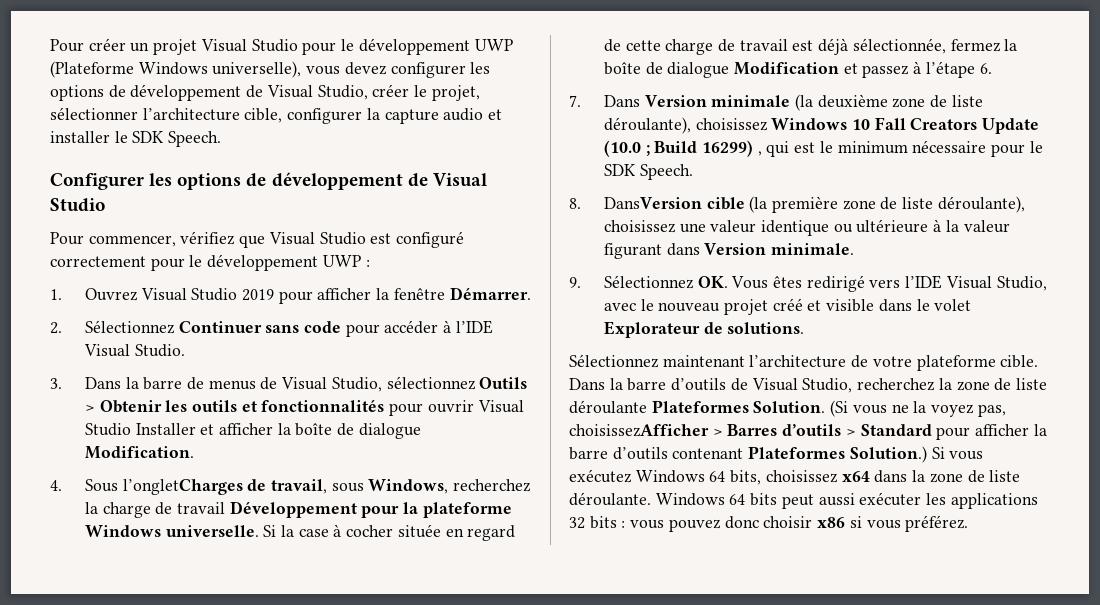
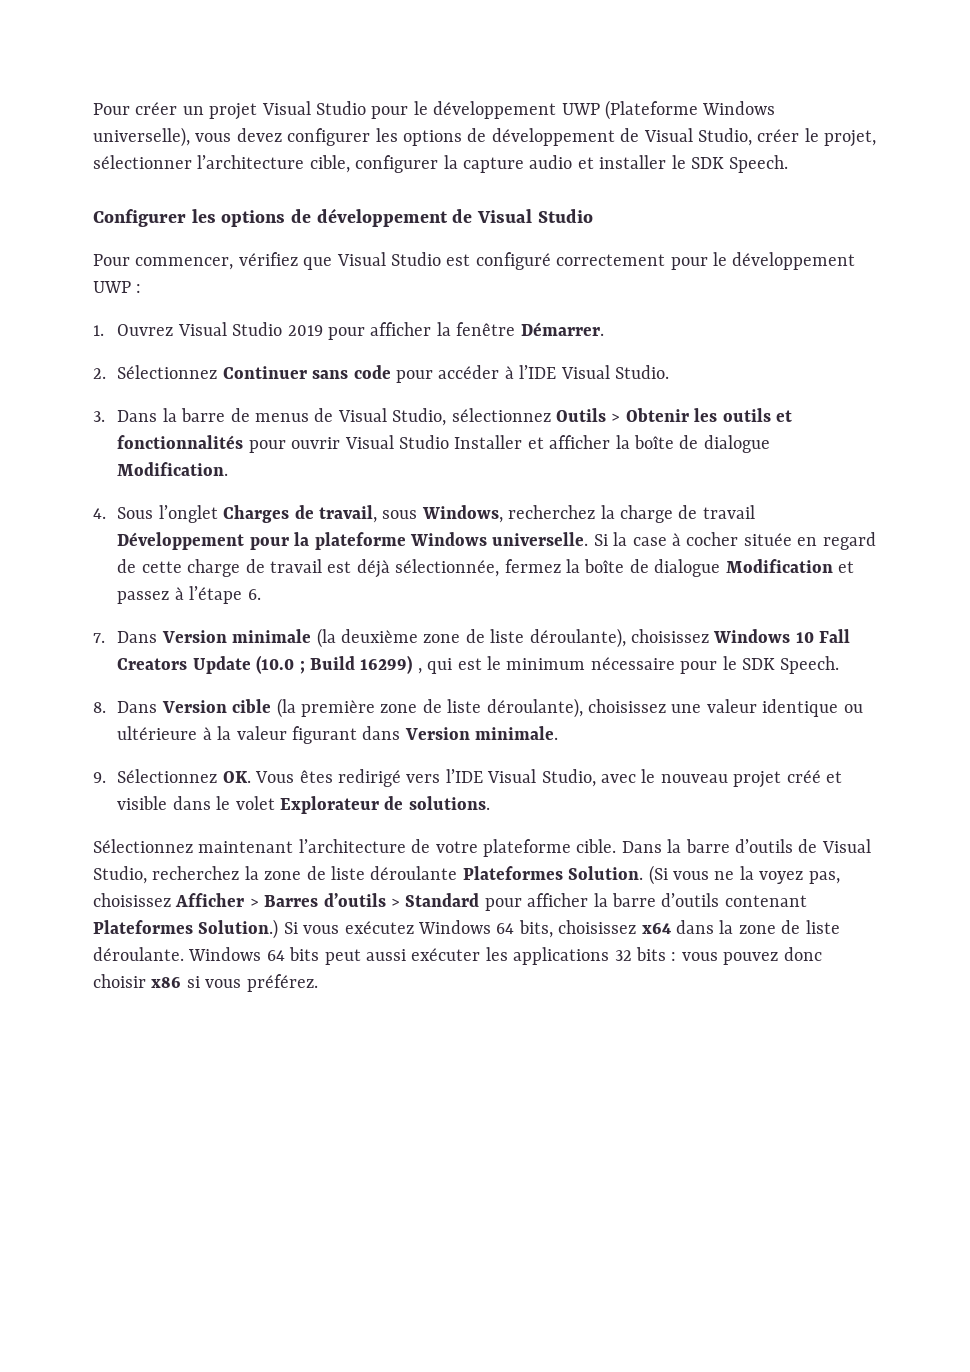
- 4. Sous l’ongletCharges de travail, sous Windows, recherchez la charge de travail Développement pour la plateforme Windows universelle.
+ 4. Sous l’onglet Charges de travail, sous Windows, recherchez la charge de travail Développement pour la plateforme Windows universelle.
- 8. DansVersion cible (la première zone de liste déroulante), choisissez une valeur identique ou ultérieure à la valeur figurant dans Version minimale.
+ 8. Dans Version cible (la première zone de liste déroulante), choisissez une valeur identique ou ultérieure à la valeur figurant dans Version minimale.
- (Si vous ne la voyez pas, choisissezAfficher > Barres d’outils > Standard pour afficher la barre d’outils contenant Plateformes Solution.)
+ (Si vous ne la voyez pas, choisissez Afficher > Barres d’outils > Standard pour afficher la barre d’outils contenant Plateformes Solution.)

